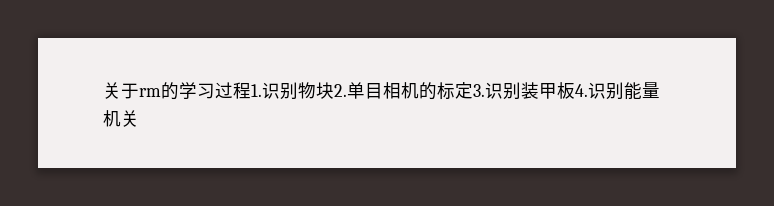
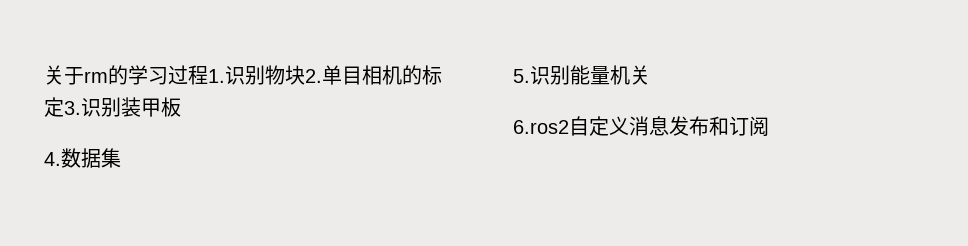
- 关于rm的学习过程1.识别物块2.单目相机的标定3.识别装甲板4.识别能量机关
+ 关于rm的学习过程1.识别物块2.单目相机的标定3.识别装甲板
+ 4.数据集
+ 5.识别能量机关
+ 6.ros2自定义消息发布和订阅

